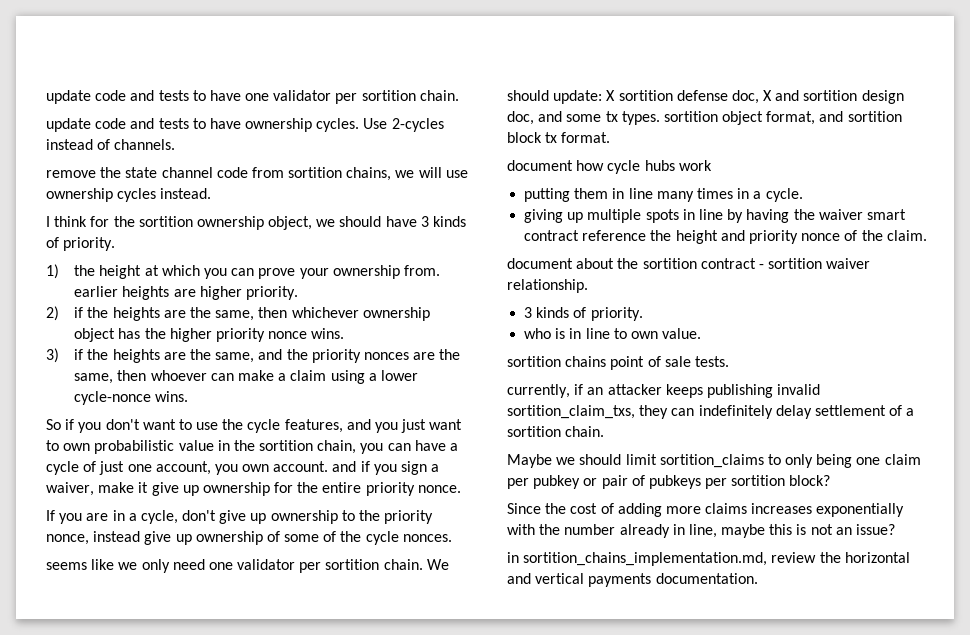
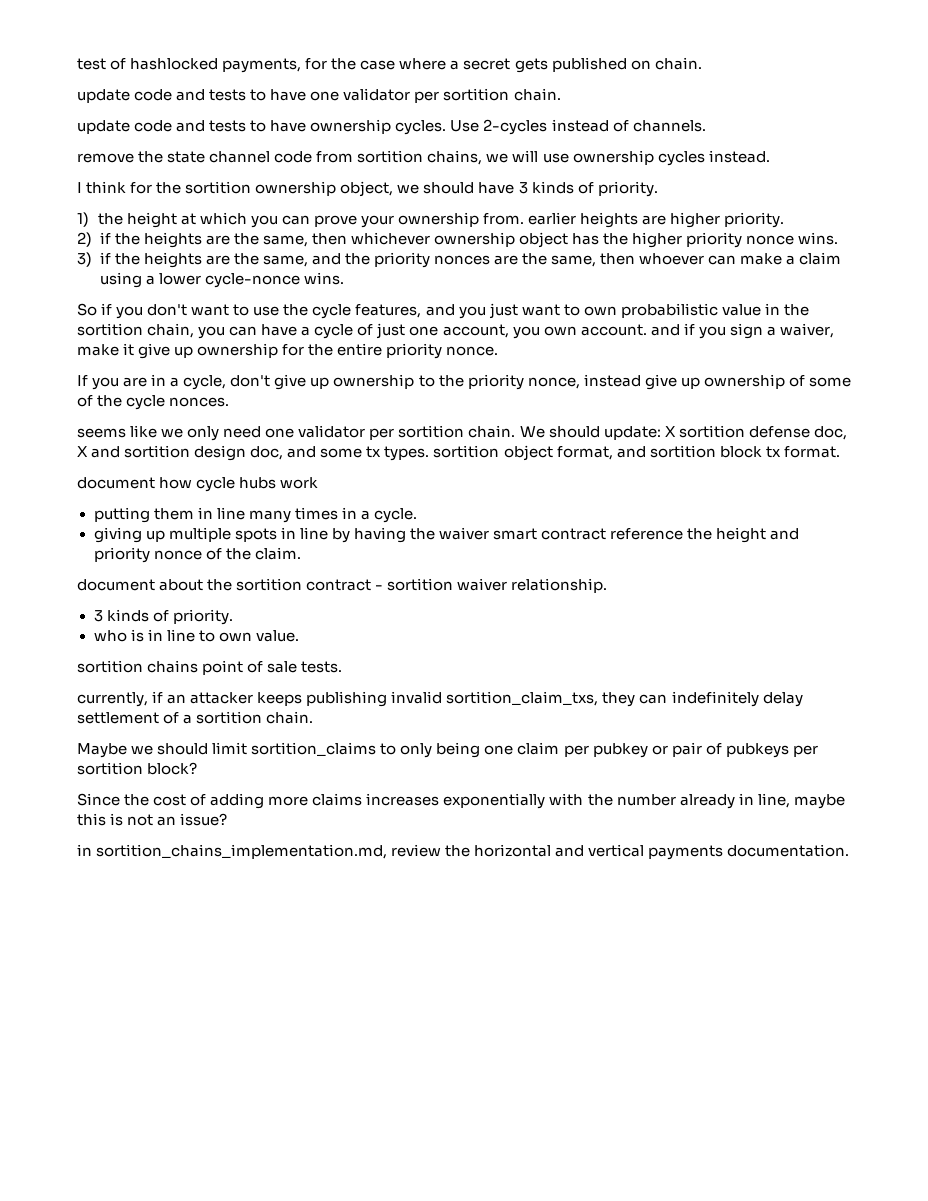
+ test of hashlocked payments, for the case where a secret gets published on chain.

